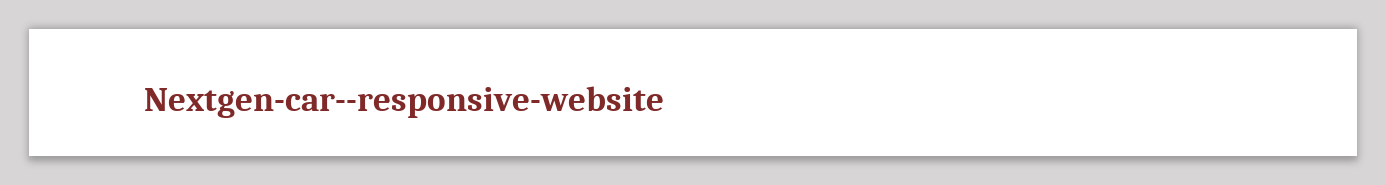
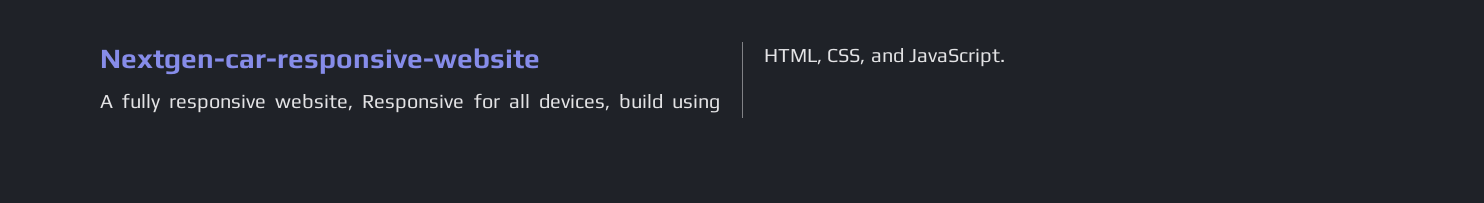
- Nextgen-car--responsive-website
+ Nextgen-car-responsive-website
+ A fully responsive website, Responsive for all devices, build using HTML, CSS, and JavaScript.

